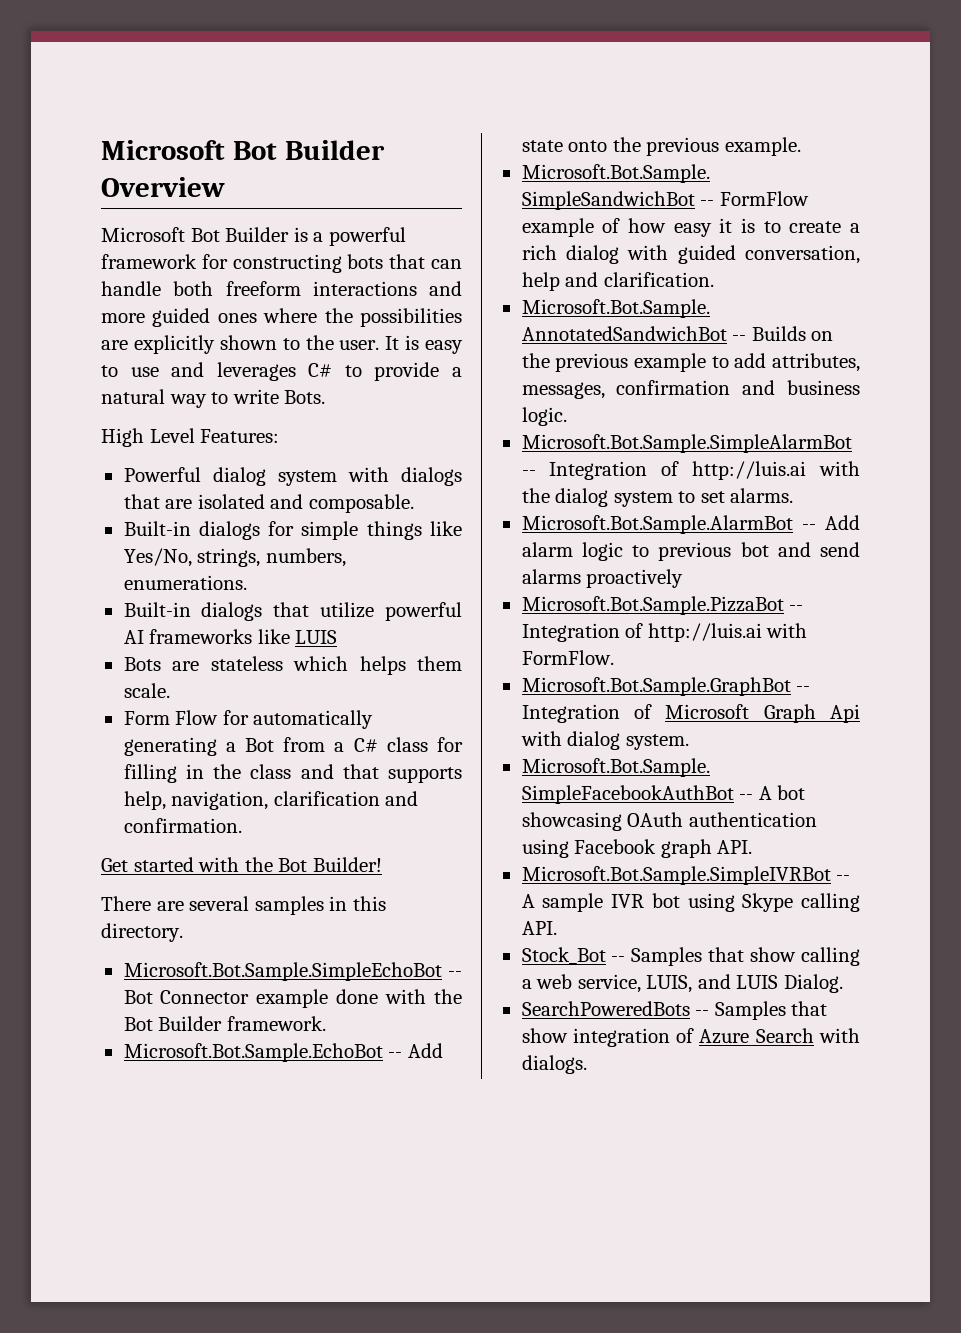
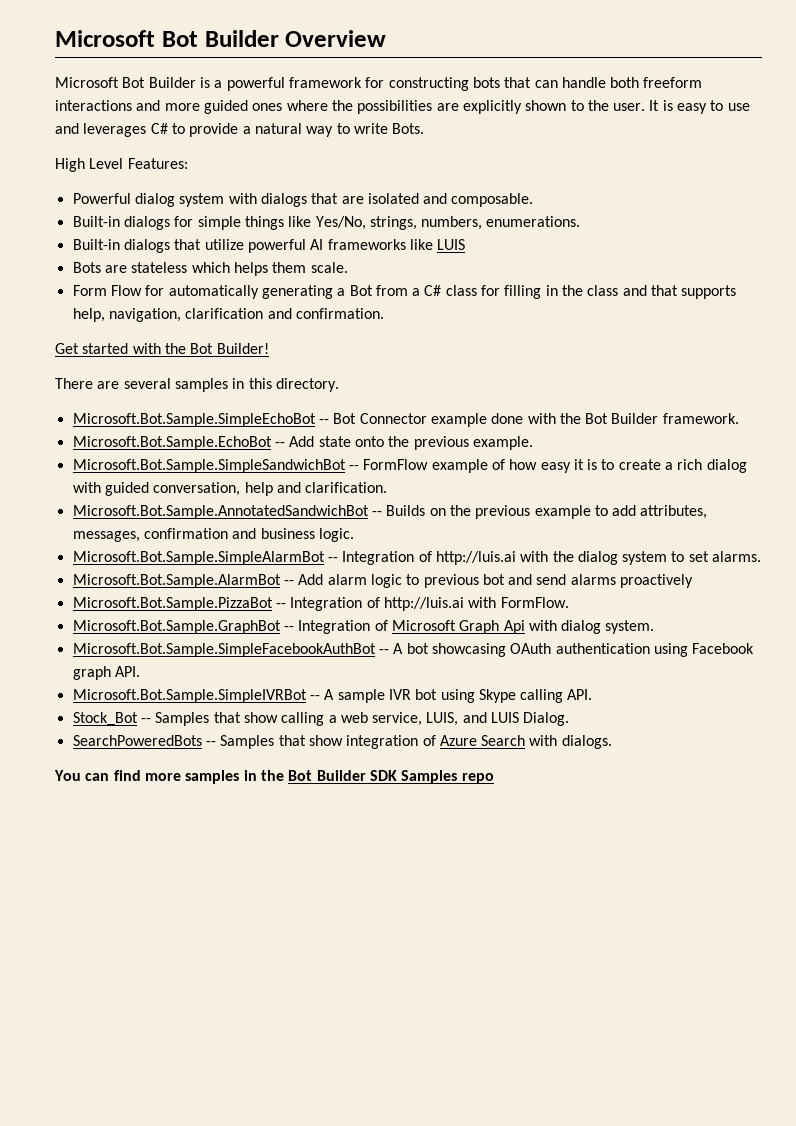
+ You can find more samples in the Bot Builder SDK Samples repo

